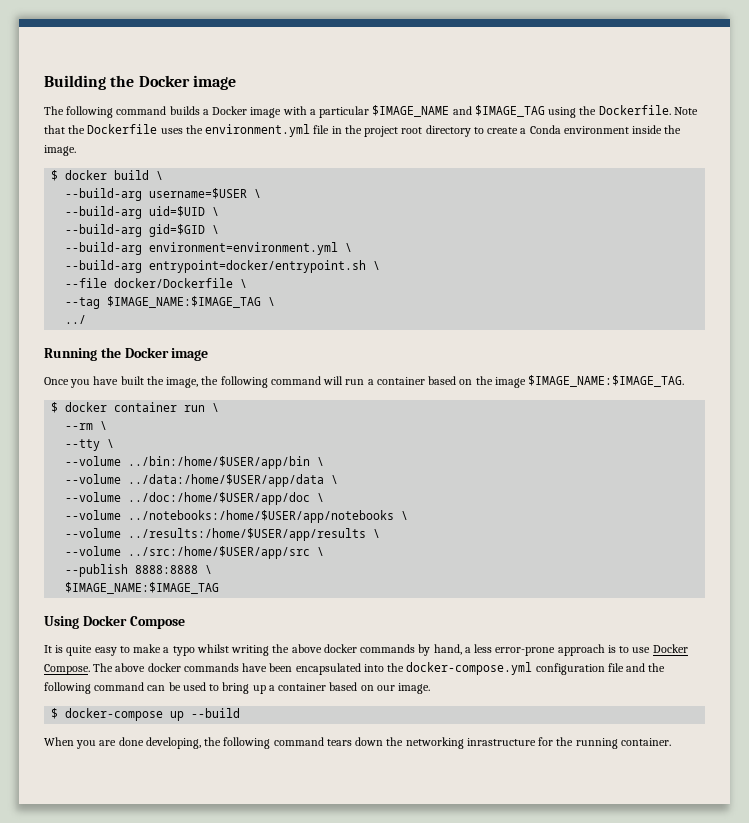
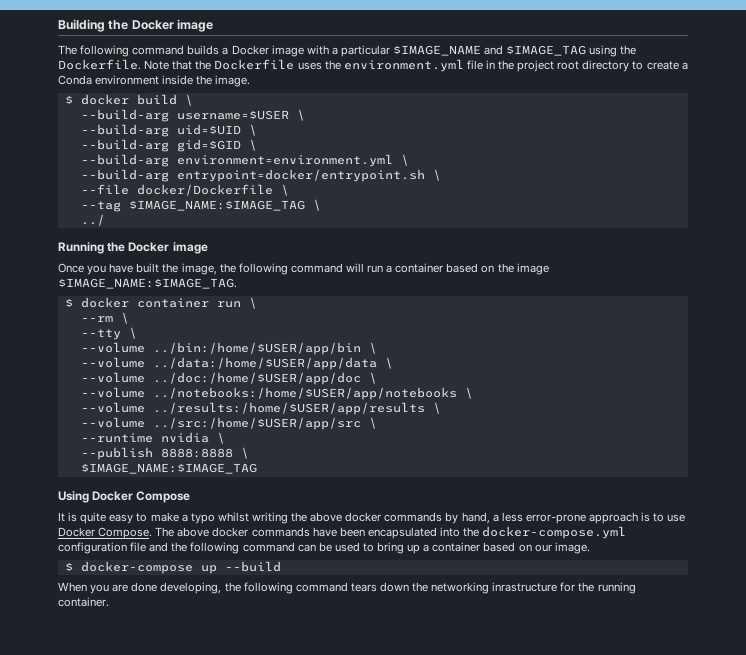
+ --runtime nvidia \

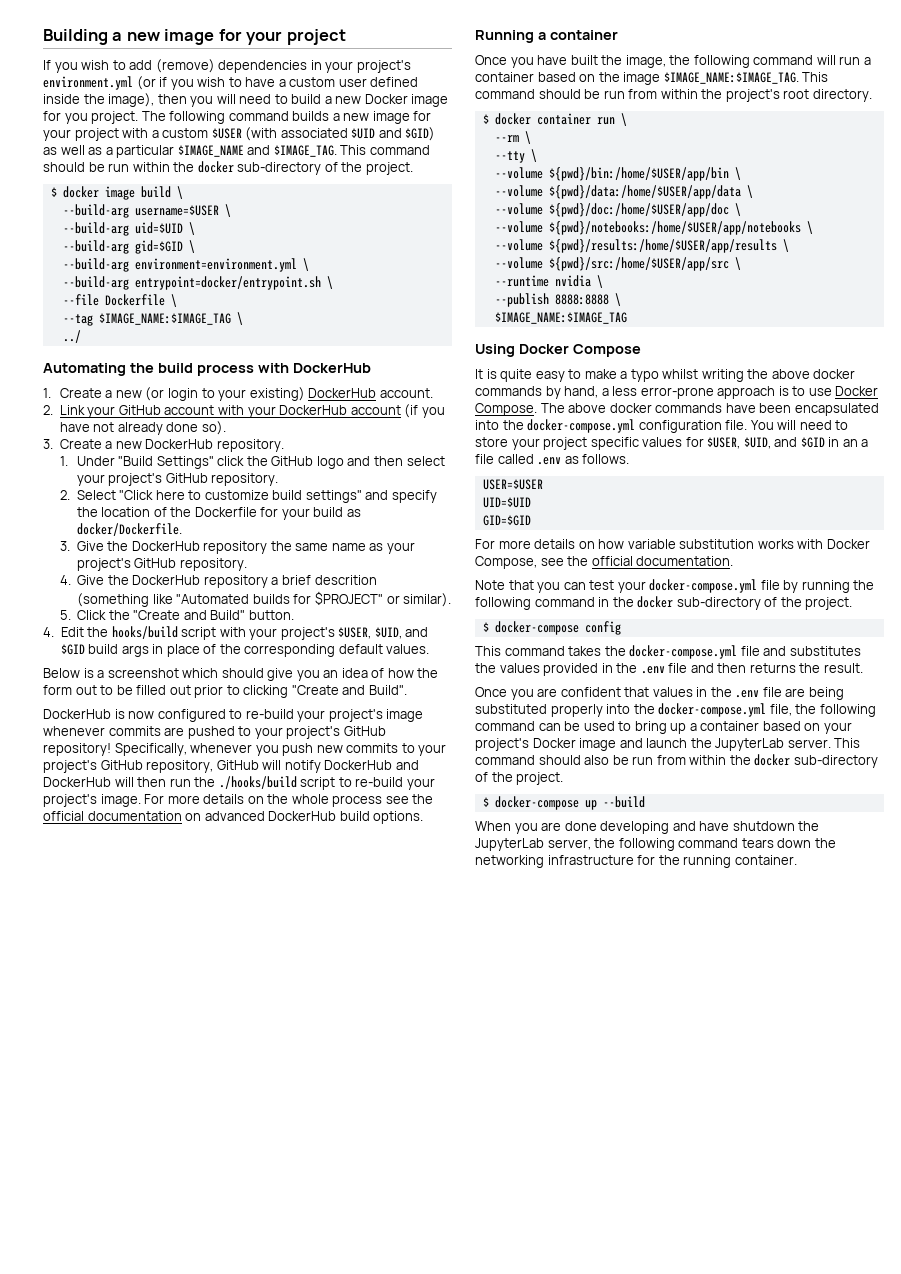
- Building the Docker image
- The following command builds a Docker image with a particular $IMAGE_NAME and $IMAGE_TAG using the Dockerfile. Note that the Dockerfile uses the environment.yml file in the project root directory to create a Conda environment inside the image.
- $ docker build \
+ Building a new image for your project
+ If you wish to add (remove) dependencies in your project's environment.yml (or if you wish to have a custom user defined inside the image), then you will need to build a new Docker image for you project. The following command builds a new image for your project with a custom $USER (with associated $UID and $GID) as well as a particular $IMAGE_NAME and $IMAGE_TAG. This command should be run within the docker sub-directory of the project.
+ $ docker image build \
- --file docker/Dockerfile \
+ --file Dockerfile \
- Running the Docker image
+ Automating the build process with DockerHub
+ 1. Create a new (or login to your existing) DockerHub account.
+ 2. Link your GitHub account with your DockerHub account (if you have not already done so).
+ 3. Create a new DockerHub repository.
+ 1. Under "Build Settings" click the GitHub logo and then select your project's GitHub repository.
+ 2. Select "Click here to customize build settings" and specify the location of the Dockerfile for your build as docker/Dockerfile.
+ 3. Give the DockerHub repository the same name as your project's GitHub repository.
+ 4. Give the DockerHub repository a brief descrition (something like "Automated builds for $PROJECT" or similar).
+ 5. Click the "Create and Build" button.
+ 4. Edit the hooks/build script with your project's $USER, $UID, and $GID build args in place of the corresponding default values.
+ Below is a screenshot which should give you an idea of how the form out to be filled out prior to clicking "Create and Build".
+ DockerHub is now configured to re-build your project's image whenever commits are pushed to your project's GitHub repository! Specifically, whenever you push new commits to your project's GitHub repository, GitHub will notify DockerHub and DockerHub will then run the ./hooks/build script to re-build your project's image. For more details on the whole process see the official documentation on advanced DockerHub build options.
+ Running a container
+ This command should be run from within the project's root directory.
- --volume ../bin:/home/$USER/app/bin \
- --volume ../data:/home/$USER/app/data \
- --volume ../doc:/home/$USER/app/doc \
- --volume ../notebooks:/home/$USER/app/notebooks \
- --volume ../results:/home/$USER/app/results \
- --volume ../src:/home/$USER/app/src \
+ --volume ${pwd}/bin:/home/$USER/app/bin \
+ --volume ${pwd}/data:/home/$USER/app/data \
+ --volume ${pwd}/doc:/home/$USER/app/doc \
+ --volume ${pwd}/notebooks:/home/$USER/app/notebooks \
+ --volume ${pwd}/results:/home/$USER/app/results \
+ --volume ${pwd}/src:/home/$USER/app/src \
- The above docker commands have been encapsulated into the docker-compose.yml configuration file and the following command can be used to bring up a container based on our image.
+ The above docker commands have been encapsulated into the docker-compose.yml configuration file. You will need to store your project specific values for $USER, $UID, and $GID in an a file called .env as follows.
+ USER=$USER
+ UID=$UID
+ GID=$GID
+ For more details on how variable substitution works with Docker Compose, see the official documentation.
+ Note that you can test your docker-compose.yml file by running the following command in the docker sub-directory of the project.
+ $ docker-compose config
+ This command takes the docker-compose.yml file and substitutes the values provided in the .env file and then returns the result.
+ Once you are confident that values in the .env file are being substituted properly into the docker-compose.yml file, the following command can be used to bring up a container based on your project's Docker image and launch the JupyterLab server. This command should also be run from within the docker sub-directory of the project.
- When you are done developing, the following command tears down the networking inrastructure for the running container.
+ When you are done developing and have shutdown the JupyterLab server, the following command tears down the networking infrastructure for the running container.

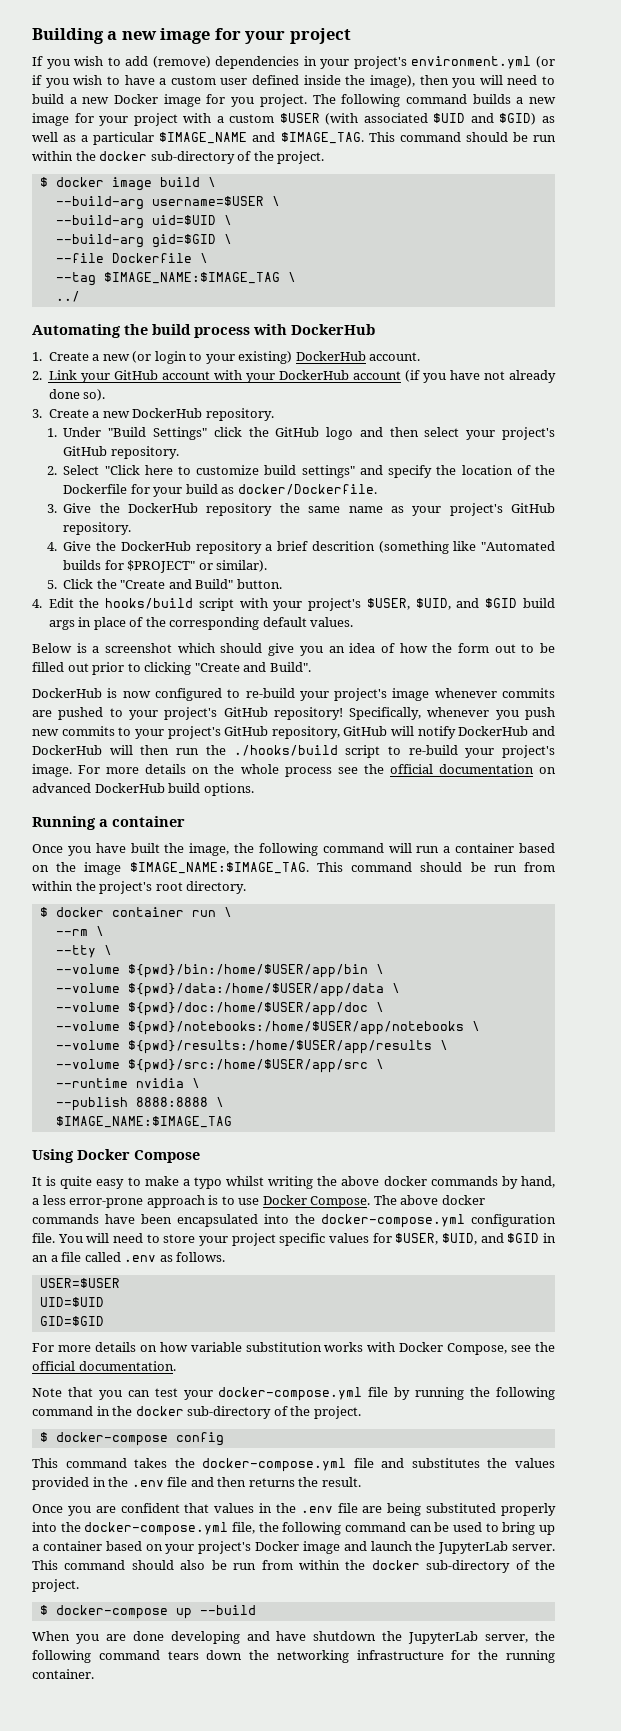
- --build-arg environment=environment.yml \
- --build-arg entrypoint=docker/entrypoint.sh \

